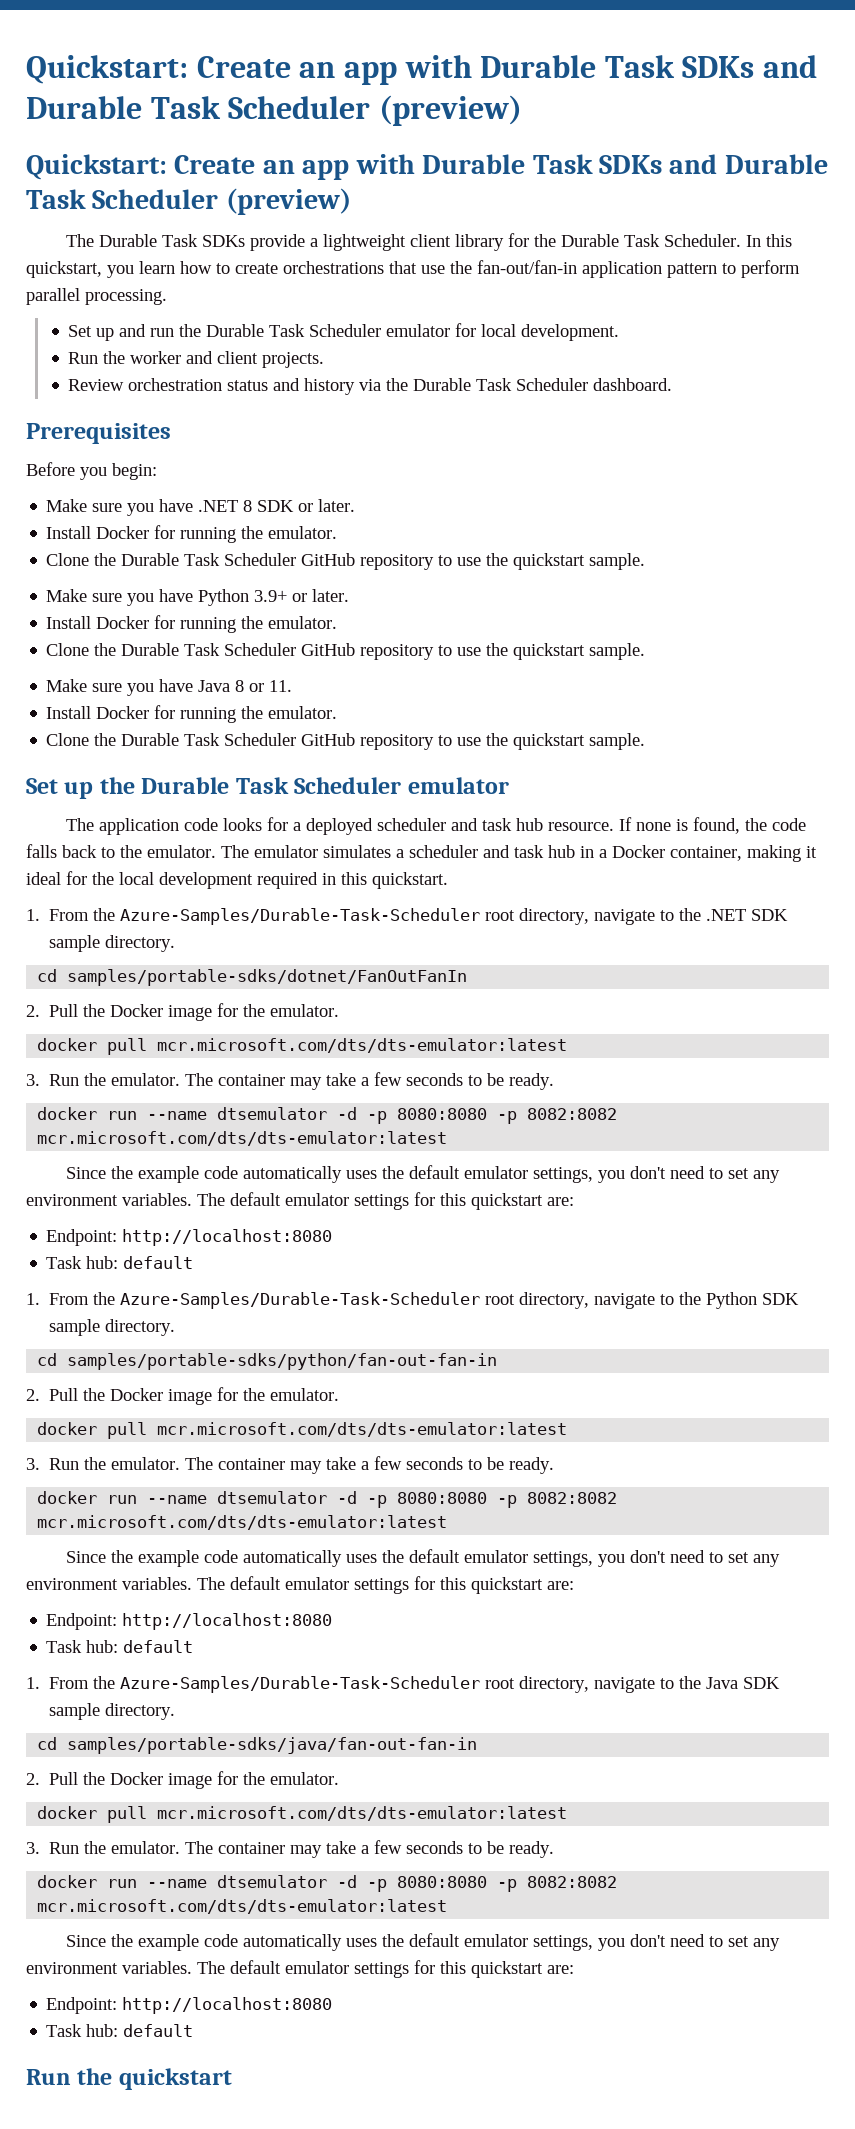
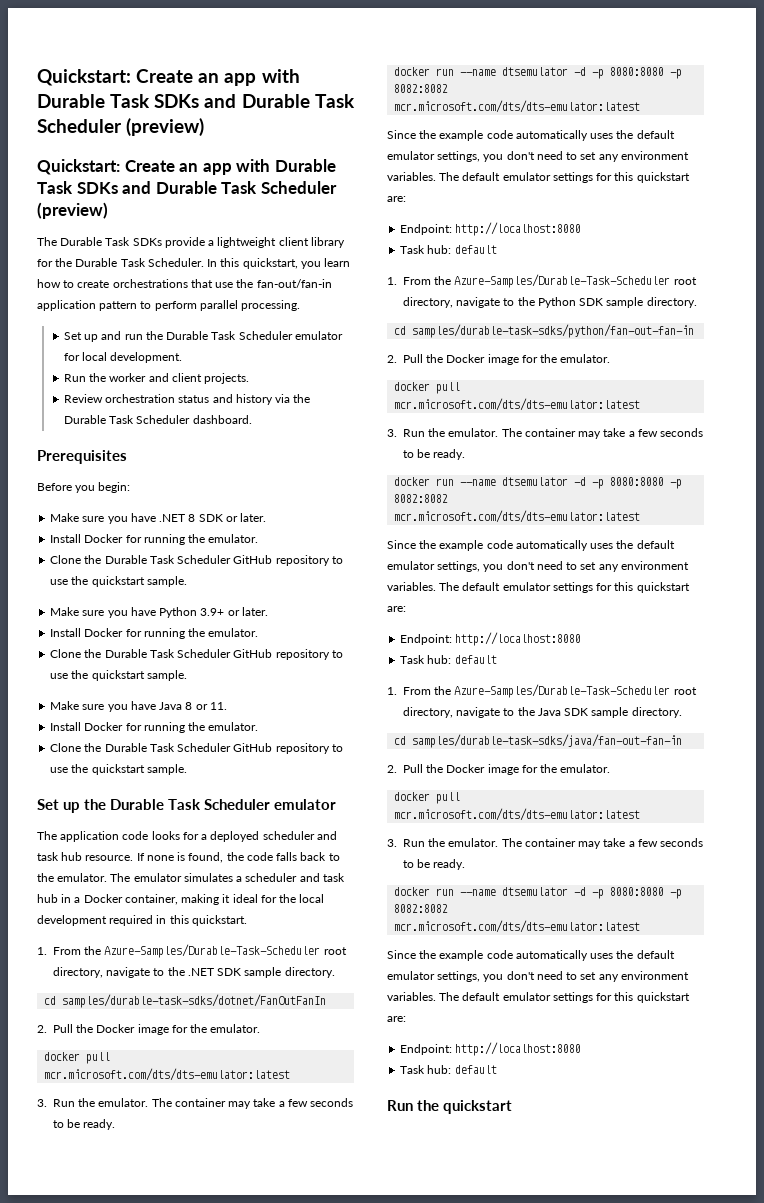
- cd samples/portable-sdks/dotnet/FanOutFanIn
+ cd samples/durable-task-sdks/dotnet/FanOutFanIn
- cd samples/portable-sdks/python/fan-out-fan-in
+ cd samples/durable-task-sdks/python/fan-out-fan-in
- cd samples/portable-sdks/java/fan-out-fan-in
+ cd samples/durable-task-sdks/java/fan-out-fan-in

